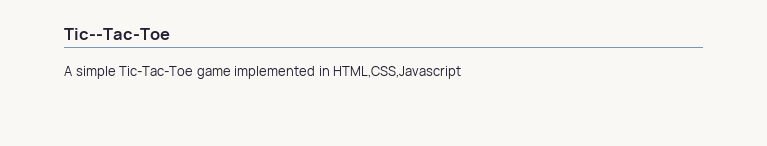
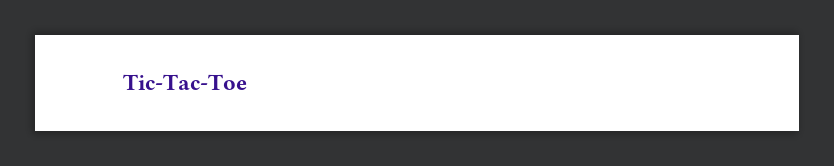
- Tic--Tac-Toe
- A simple Tic-Tac-Toe game implemented in HTML,CSS,Javascript
+ Tic-Tac-Toe

